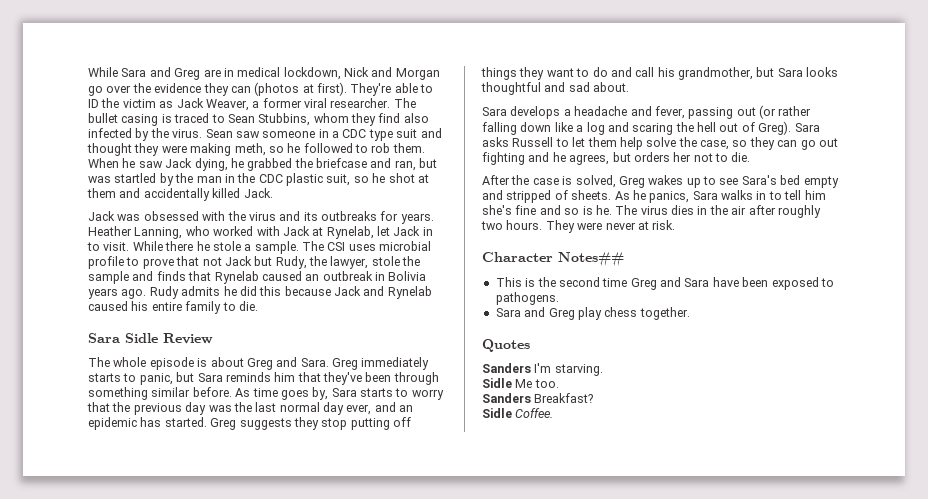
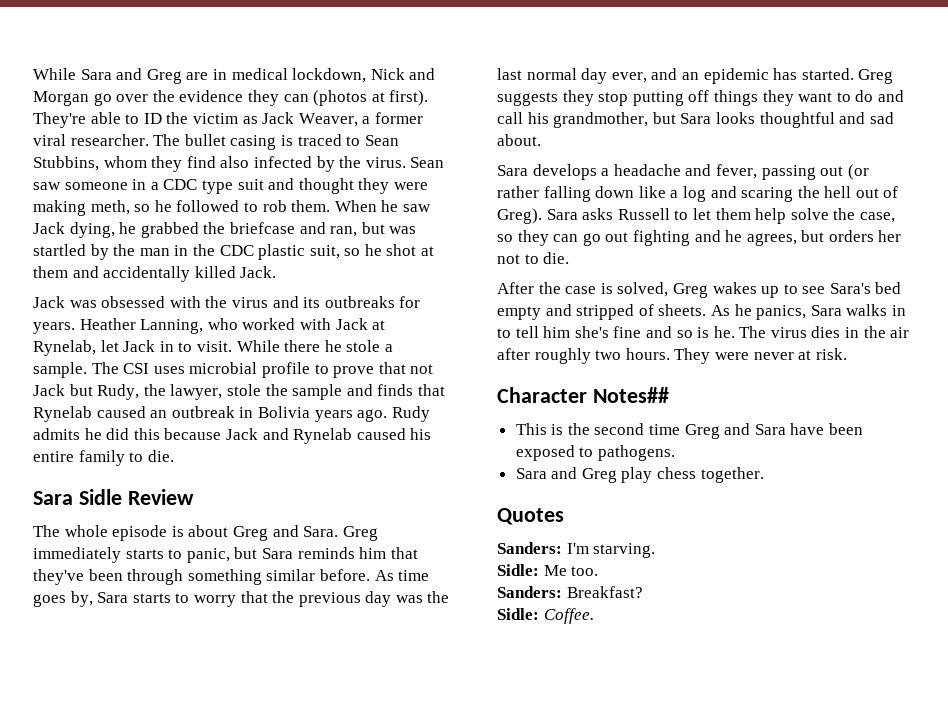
- Sanders I'm starving.
+ Sanders: I'm starving.
- Sidle Me too.
+ Sidle: Me too.
- Sanders Breakfast?
+ Sanders: Breakfast?
- Sidle Coffee.
+ Sidle: Coffee.

